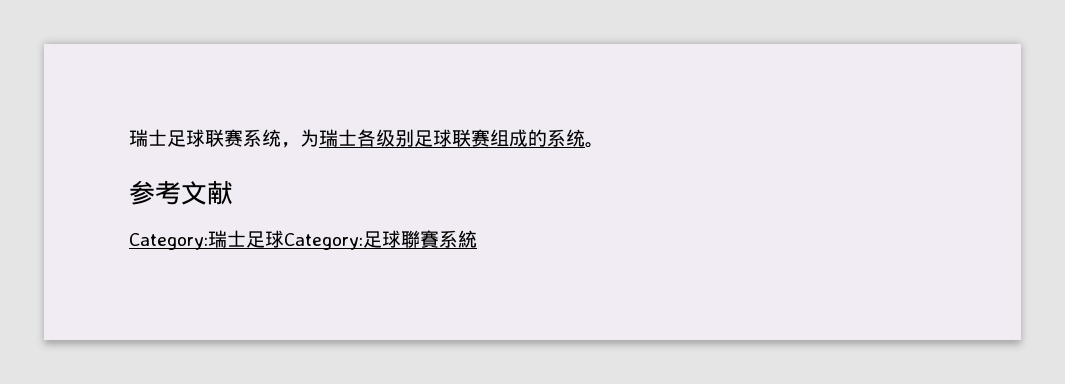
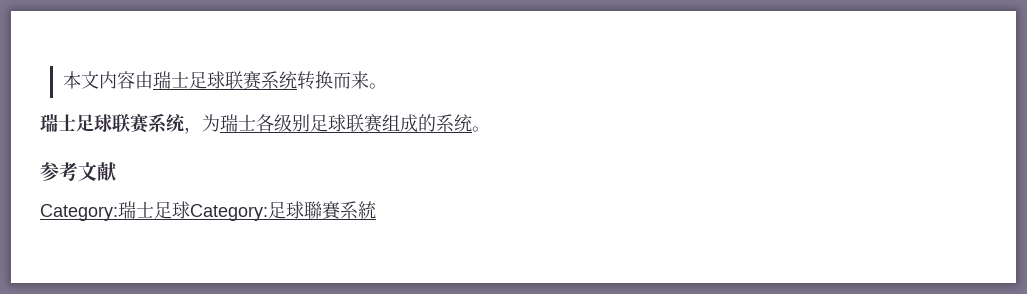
+ 本文内容由瑞士足球联赛系统转换而来。

